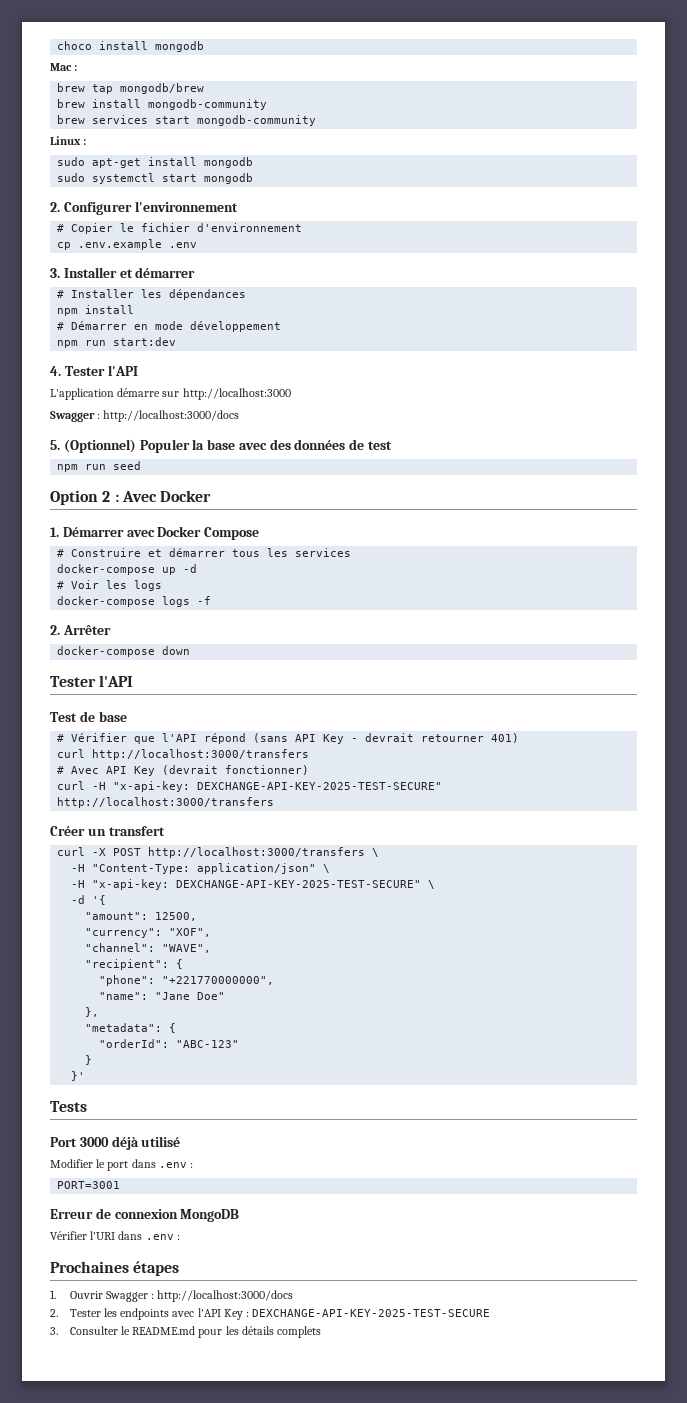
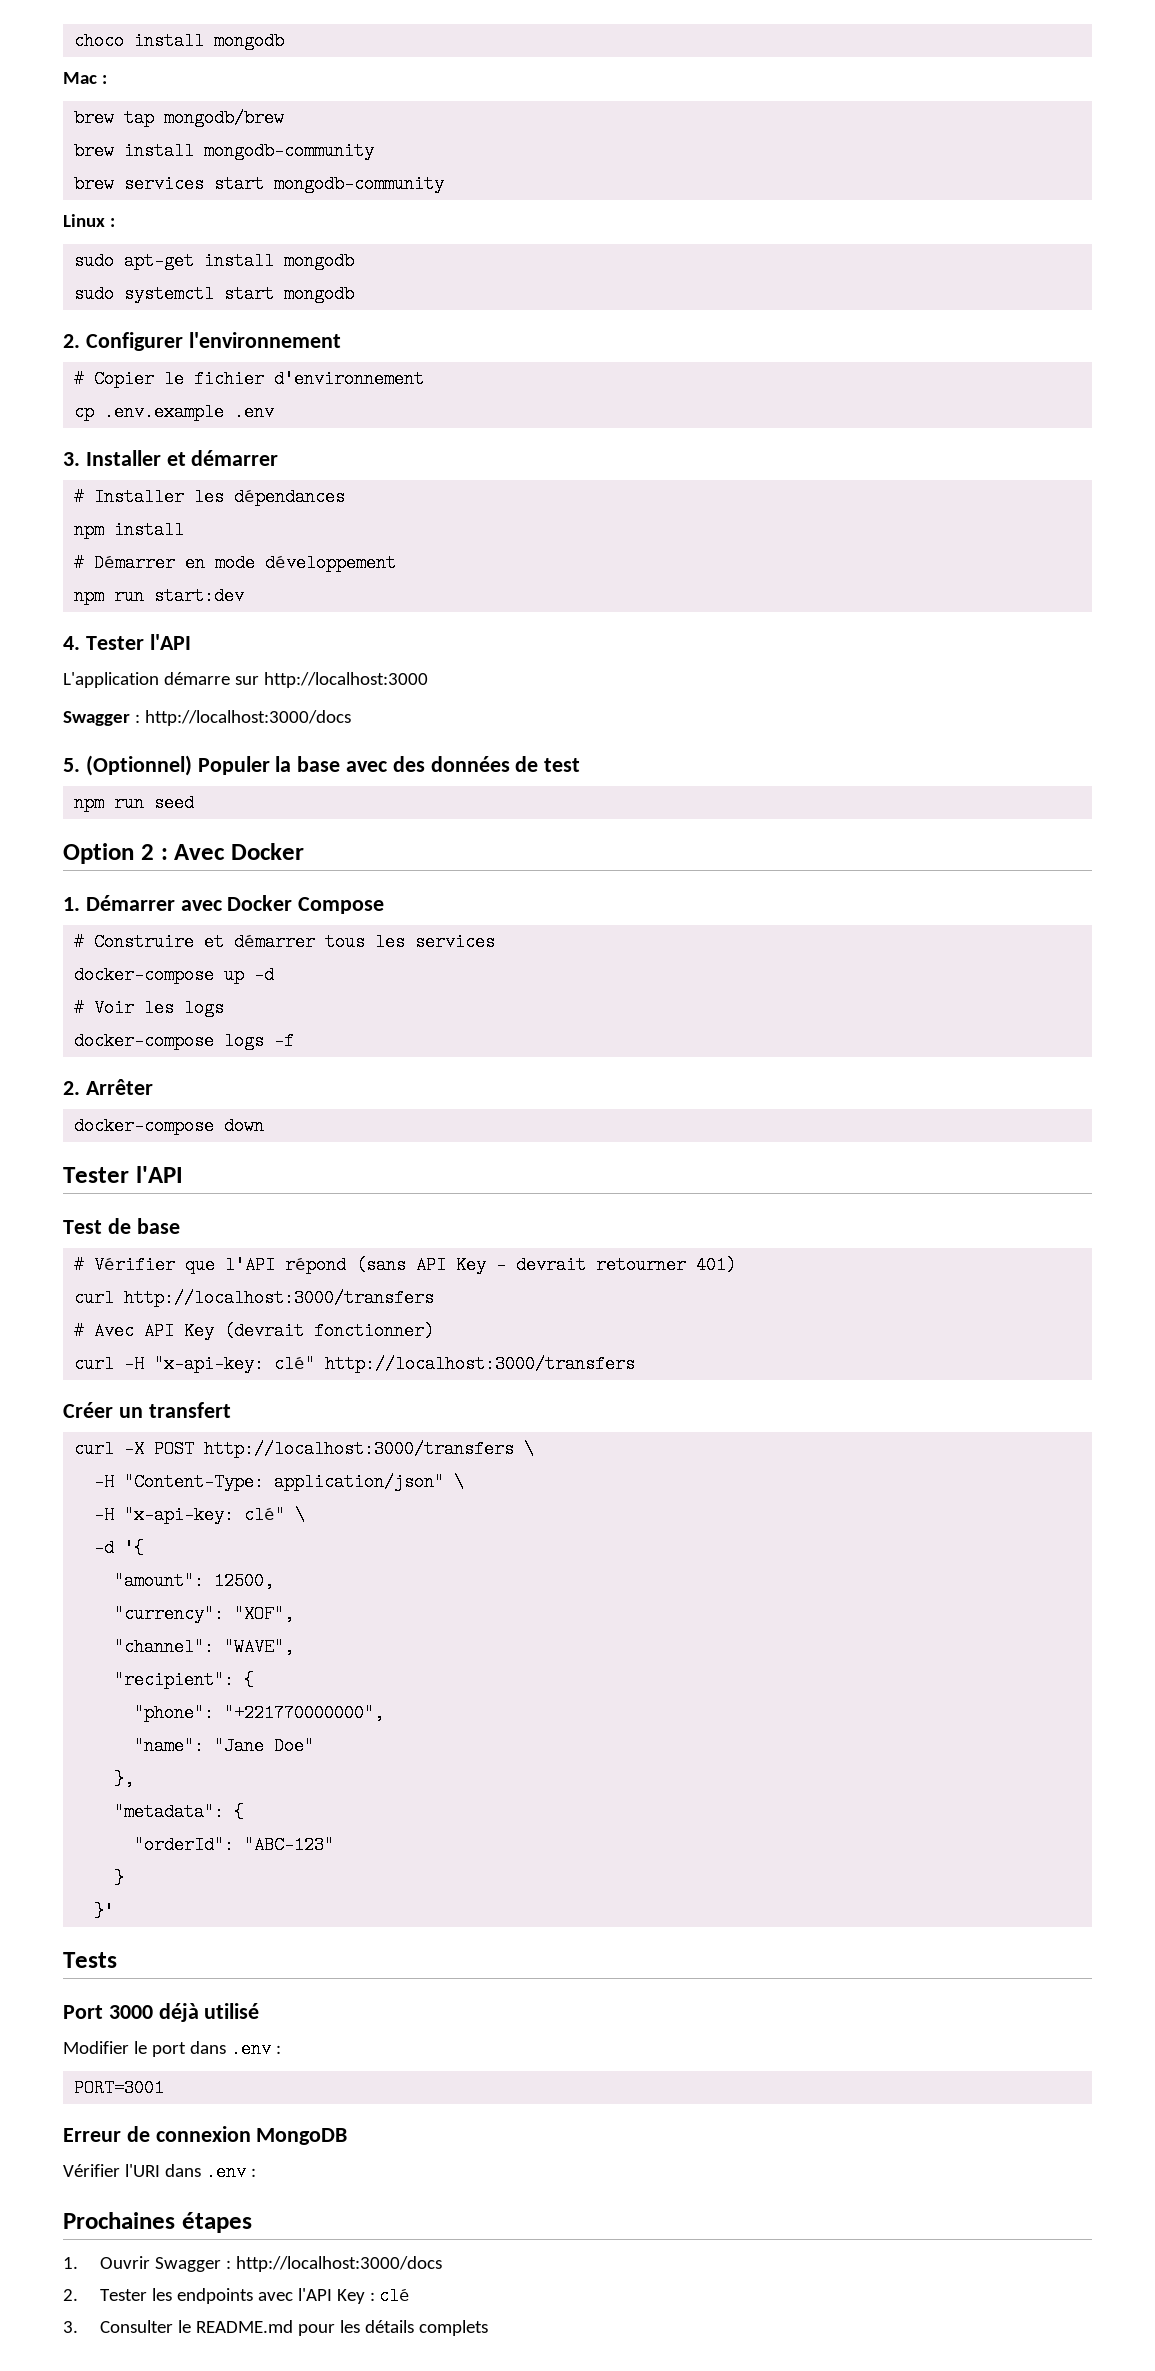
- curl -H "x-api-key: DEXCHANGE-API-KEY-2025-TEST-SECURE" http://localhost:3000/transfers
+ curl -H "x-api-key: clé" http://localhost:3000/transfers
- -H "x-api-key: DEXCHANGE-API-KEY-2025-TEST-SECURE" \
+ -H "x-api-key: clé" \
- 2. Tester les endpoints avec l'API Key : DEXCHANGE-API-KEY-2025-TEST-SECURE
+ 2. Tester les endpoints avec l'API Key : clé

